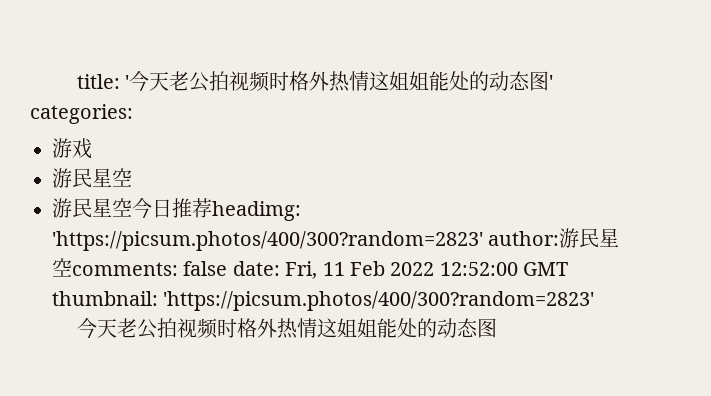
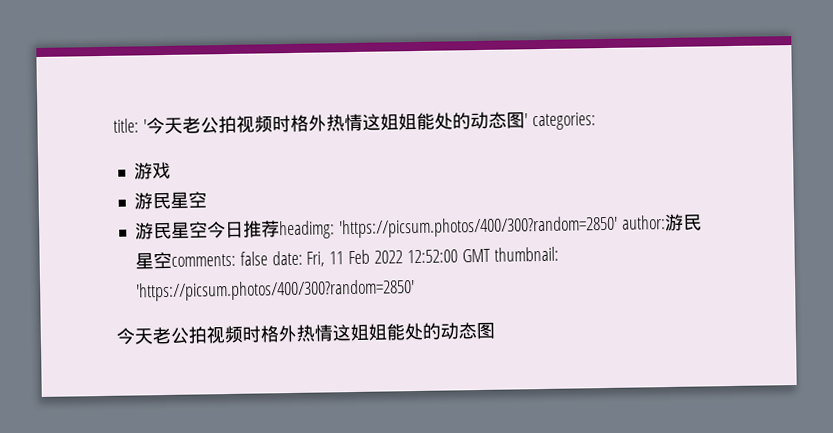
- 游民星空今日推荐headimg: 'https://picsum.photos/400/300?random=2823' author:游民星空comments: false date: Fri, 11 Feb 2022 12:52:00 GMT thumbnail: 'https://picsum.photos/400/300?random=2823'
+ 游民星空今日推荐headimg: 'https://picsum.photos/400/300?random=2850' author:游民星空comments: false date: Fri, 11 Feb 2022 12:52:00 GMT thumbnail: 'https://picsum.photos/400/300?random=2850'

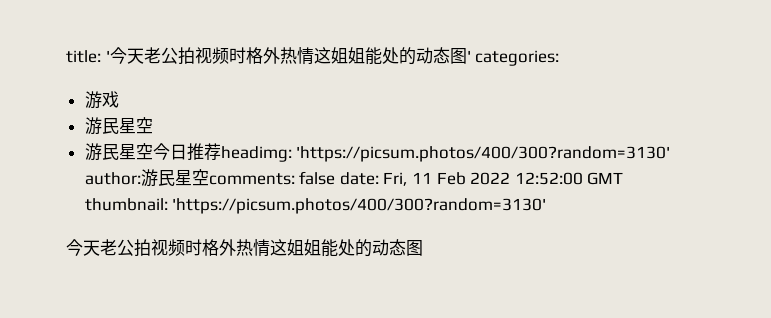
- 游民星空今日推荐headimg: 'https://picsum.photos/400/300?random=2850' author:游民星空comments: false date: Fri, 11 Feb 2022 12:52:00 GMT thumbnail: 'https://picsum.photos/400/300?random=2850'
+ 游民星空今日推荐headimg: 'https://picsum.photos/400/300?random=3130' author:游民星空comments: false date: Fri, 11 Feb 2022 12:52:00 GMT thumbnail: 'https://picsum.photos/400/300?random=3130'

